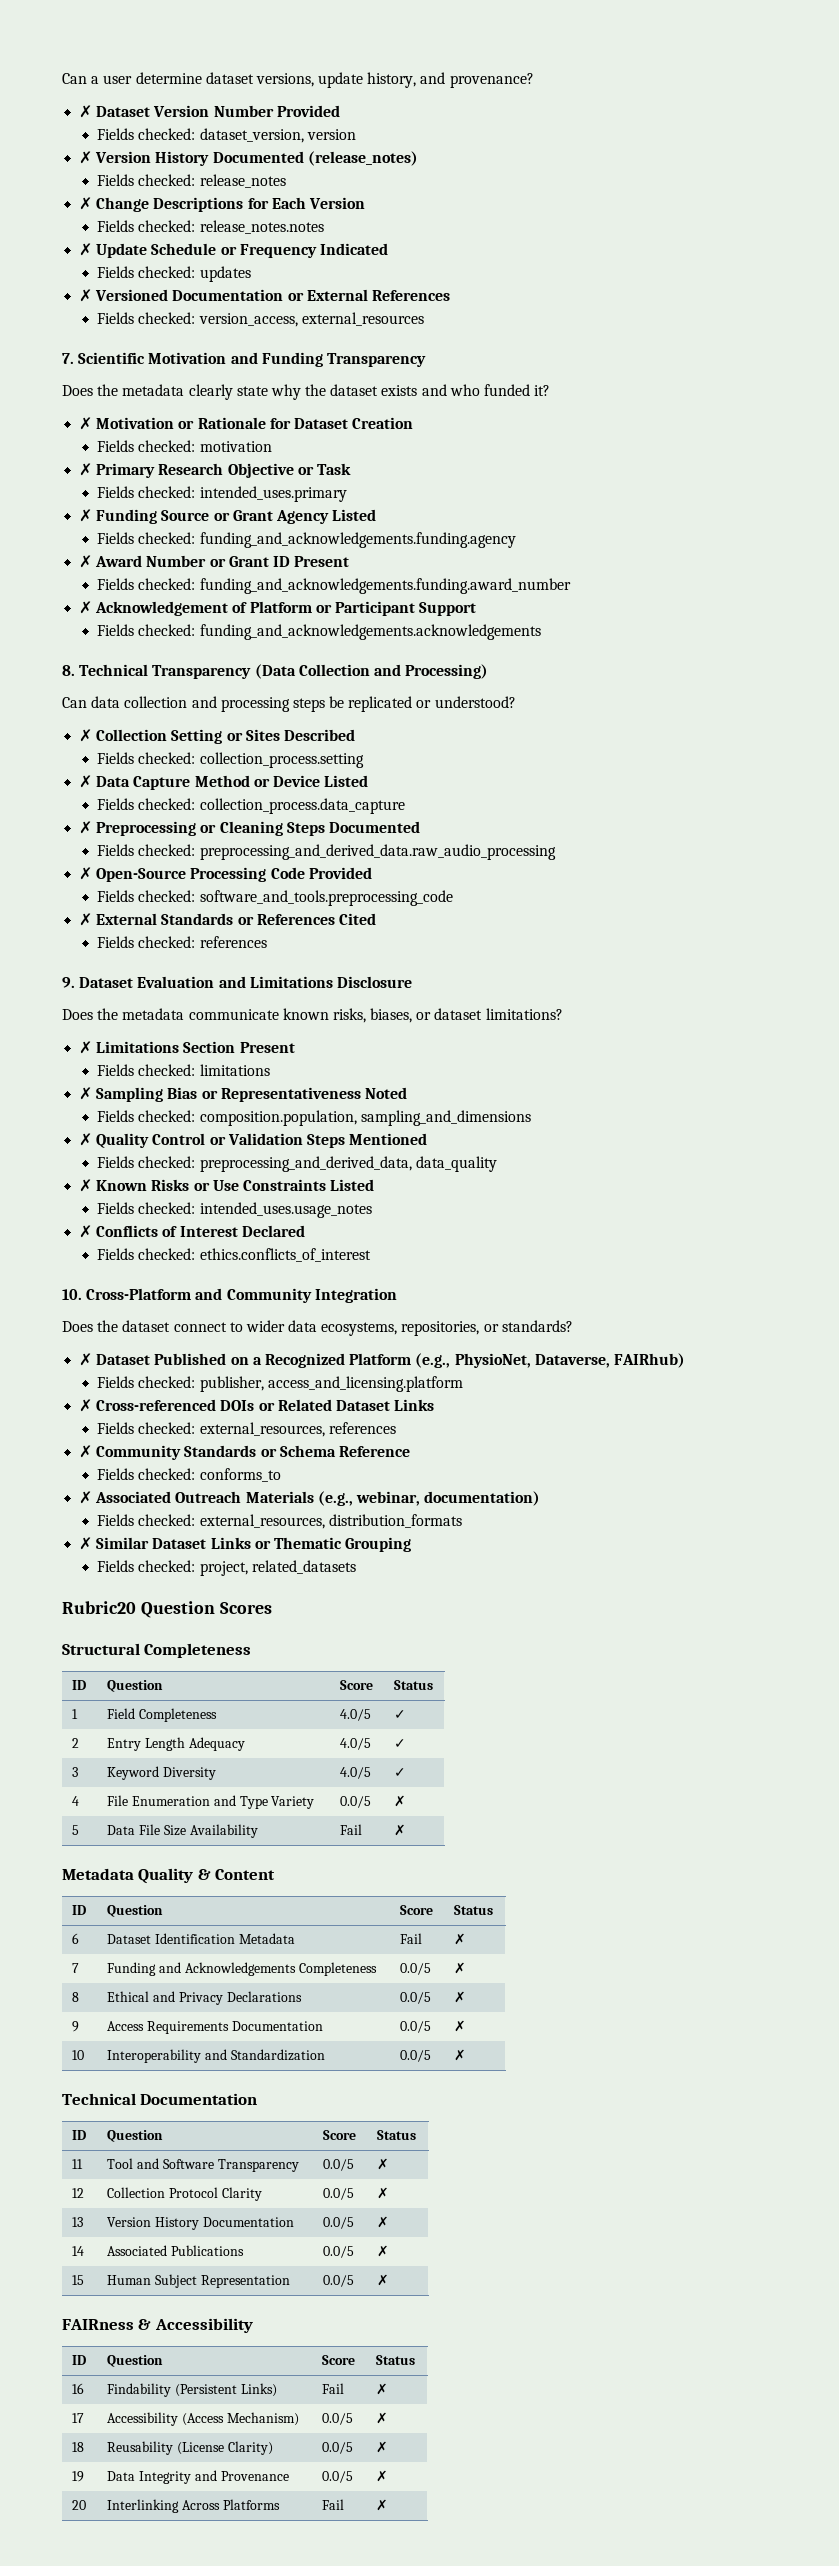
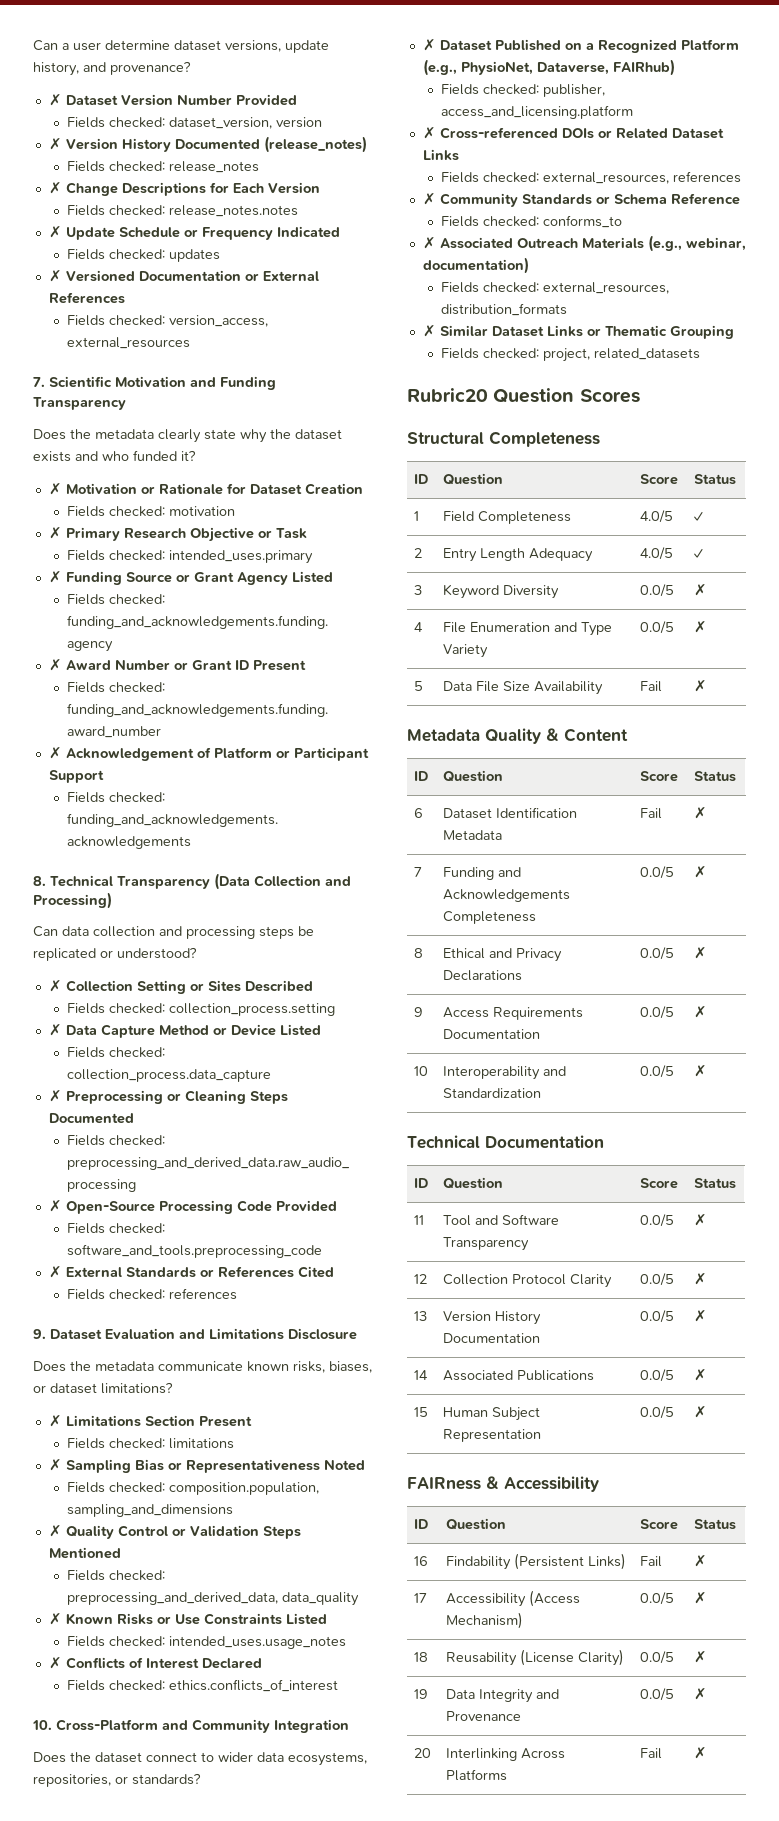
- 3 | Keyword Diversity | 4.0/5 | ✓
+ 3 | Keyword Diversity | 0.0/5 | ✗

